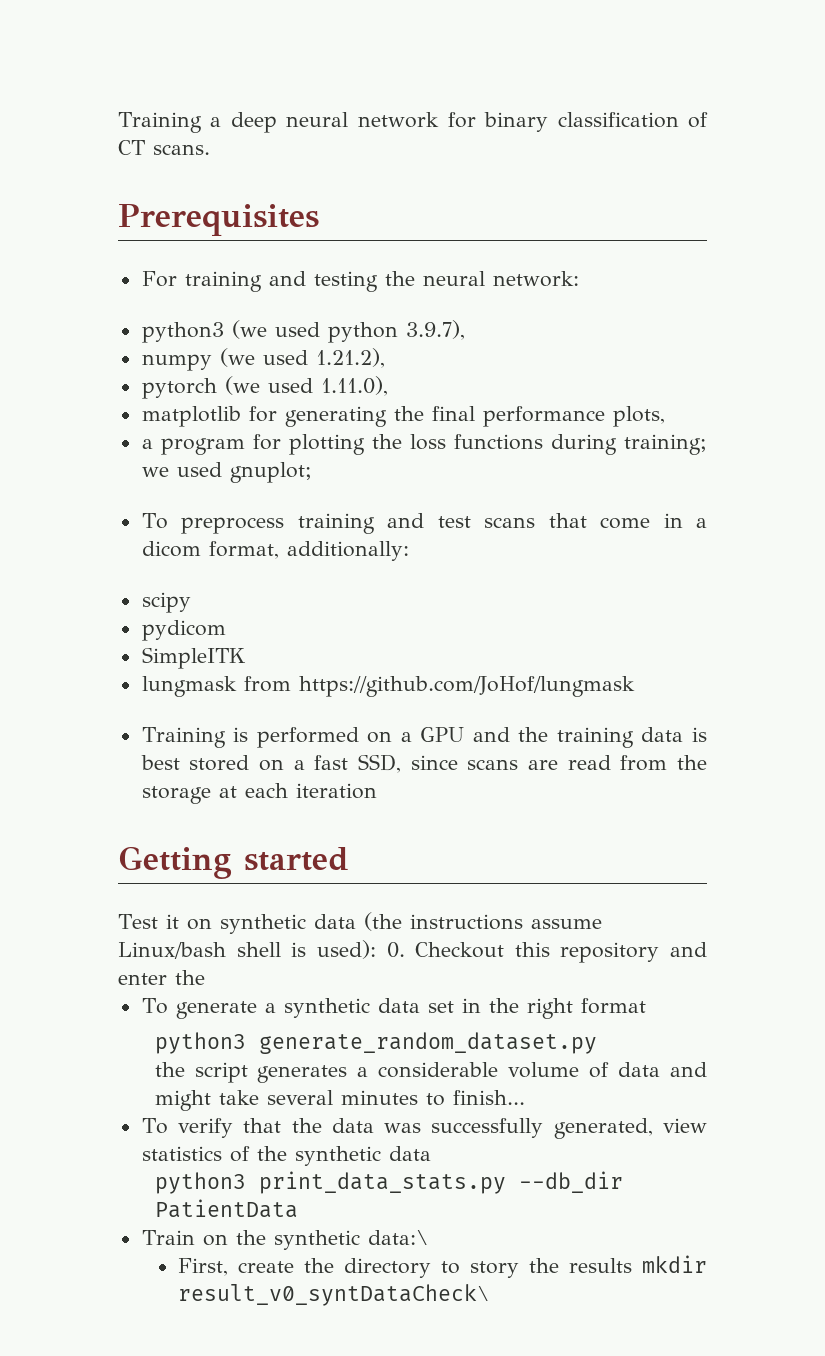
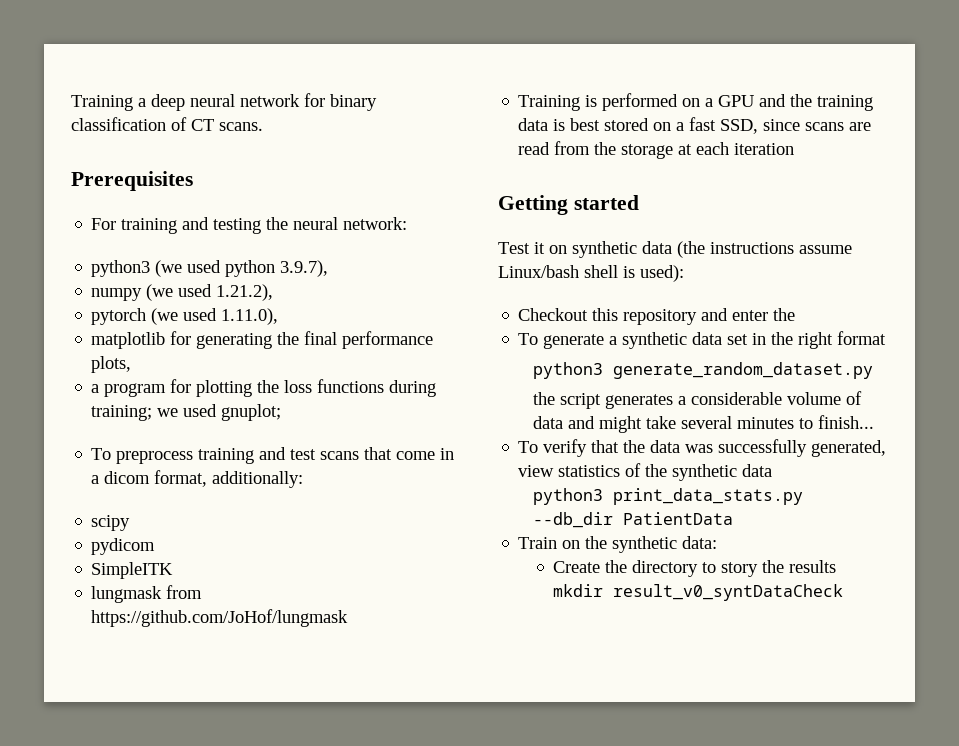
- Test it on synthetic data (the instructions assume Linux/bash shell is used): 0. Checkout this repository and enter the
+ Test it on synthetic data (the instructions assume Linux/bash shell is used):
+ Checkout this repository and enter the
- Train on the synthetic data:\
- First, create the directory to story the results mkdir result_v0_syntDataCheck\
+ Train on the synthetic data:
+ Create the directory to story the results mkdir result_v0_syntDataCheck

